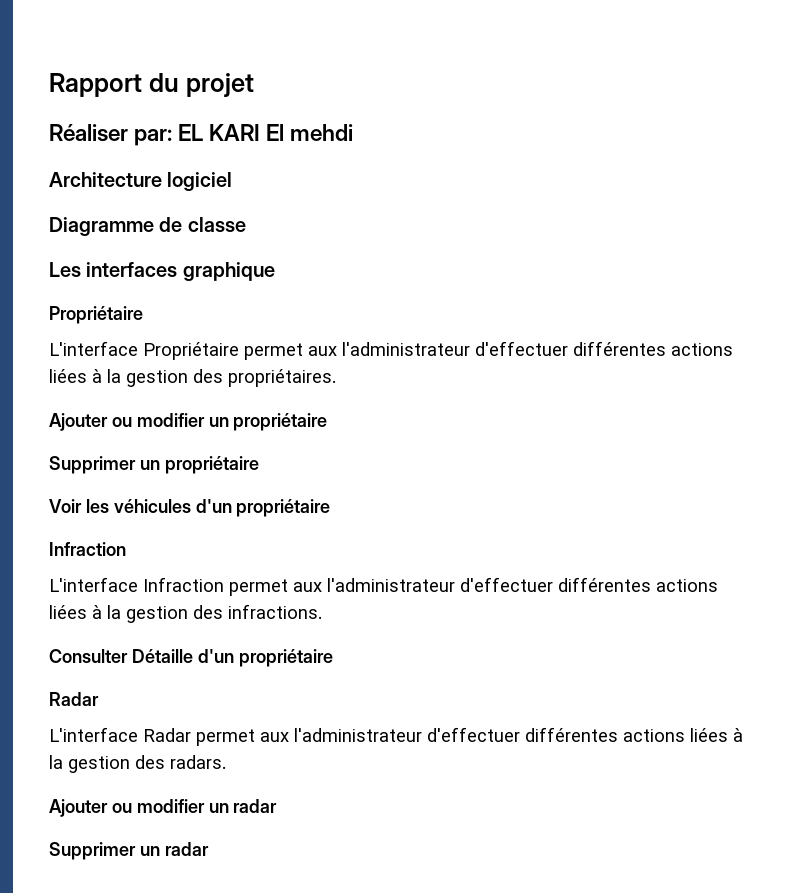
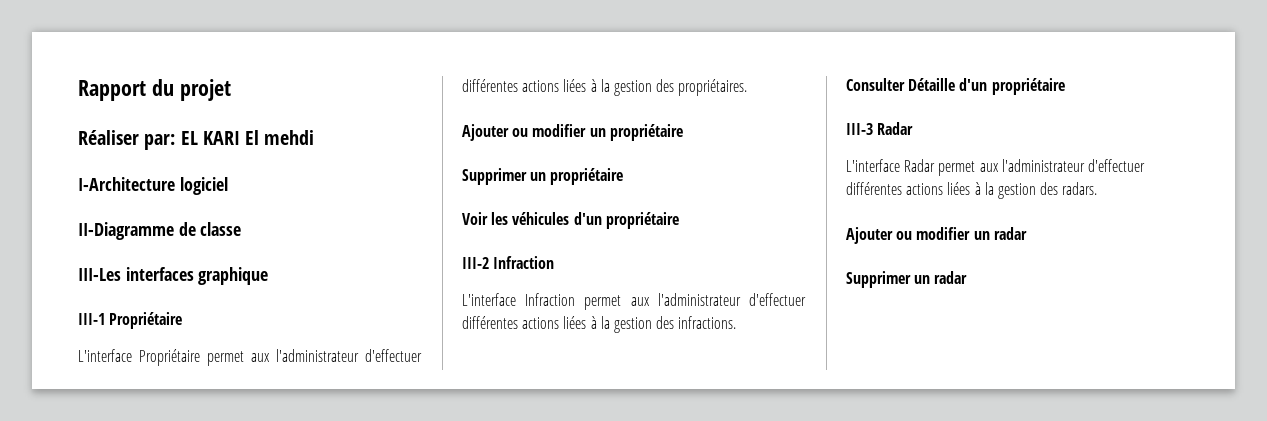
- Architecture logiciel
+ I-Architecture logiciel
- Diagramme de classe
+ II-Diagramme de classe
- Les interfaces graphique
- Propriétaire
+ III-Les interfaces graphique
+ III-1 Propriétaire
  Voir les véhicules d'un propriétaire
- Infraction
+ III-2 Infraction
  Consulter Détaille d'un propriétaire
- Radar
+ III-3 Radar

